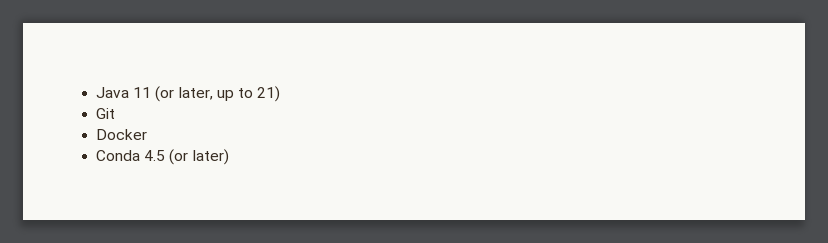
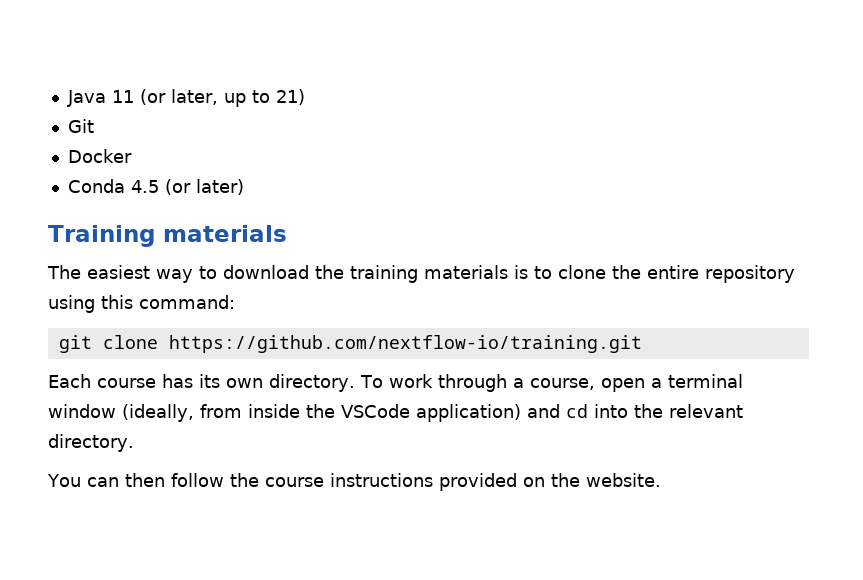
+ Training materials
+ The easiest way to download the training materials is to clone the entire repository using this command:
+ git clone https://github.com/nextflow-io/training.git
+ Each course has its own directory. To work through a course, open a terminal window (ideally, from inside the VSCode application) and cd into the relevant directory.
+ You can then follow the course instructions provided on the website.

